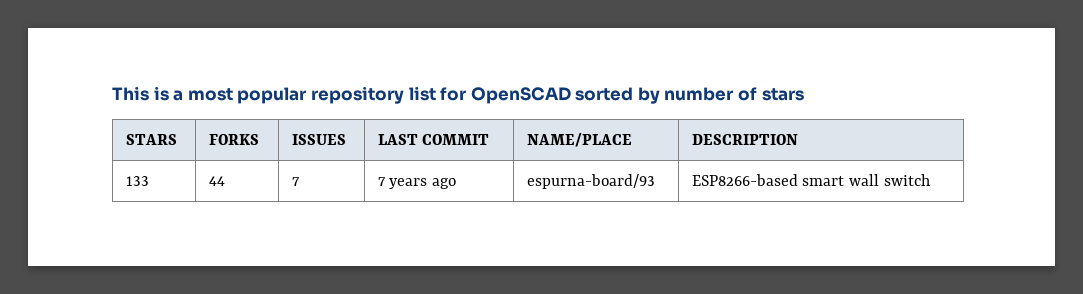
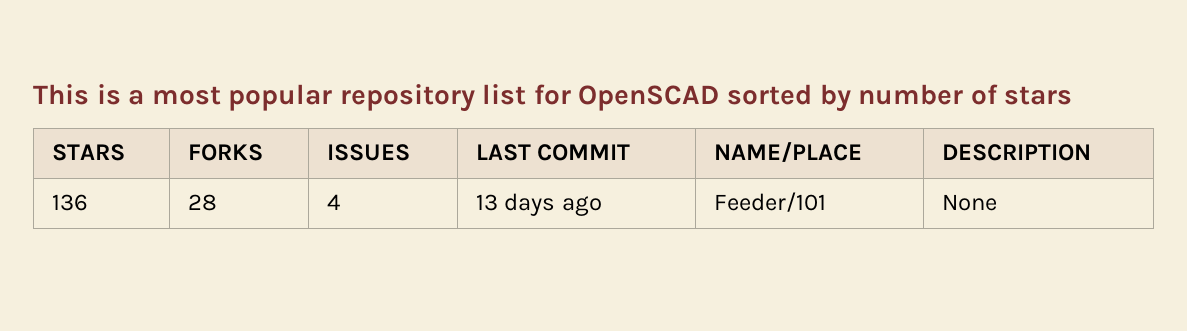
- 133 | 44 | 7 | 7 years ago | espurna-board/93 | ESP8266-based smart wall switch
+ 136 | 28 | 4 | 13 days ago | Feeder/101 | None

